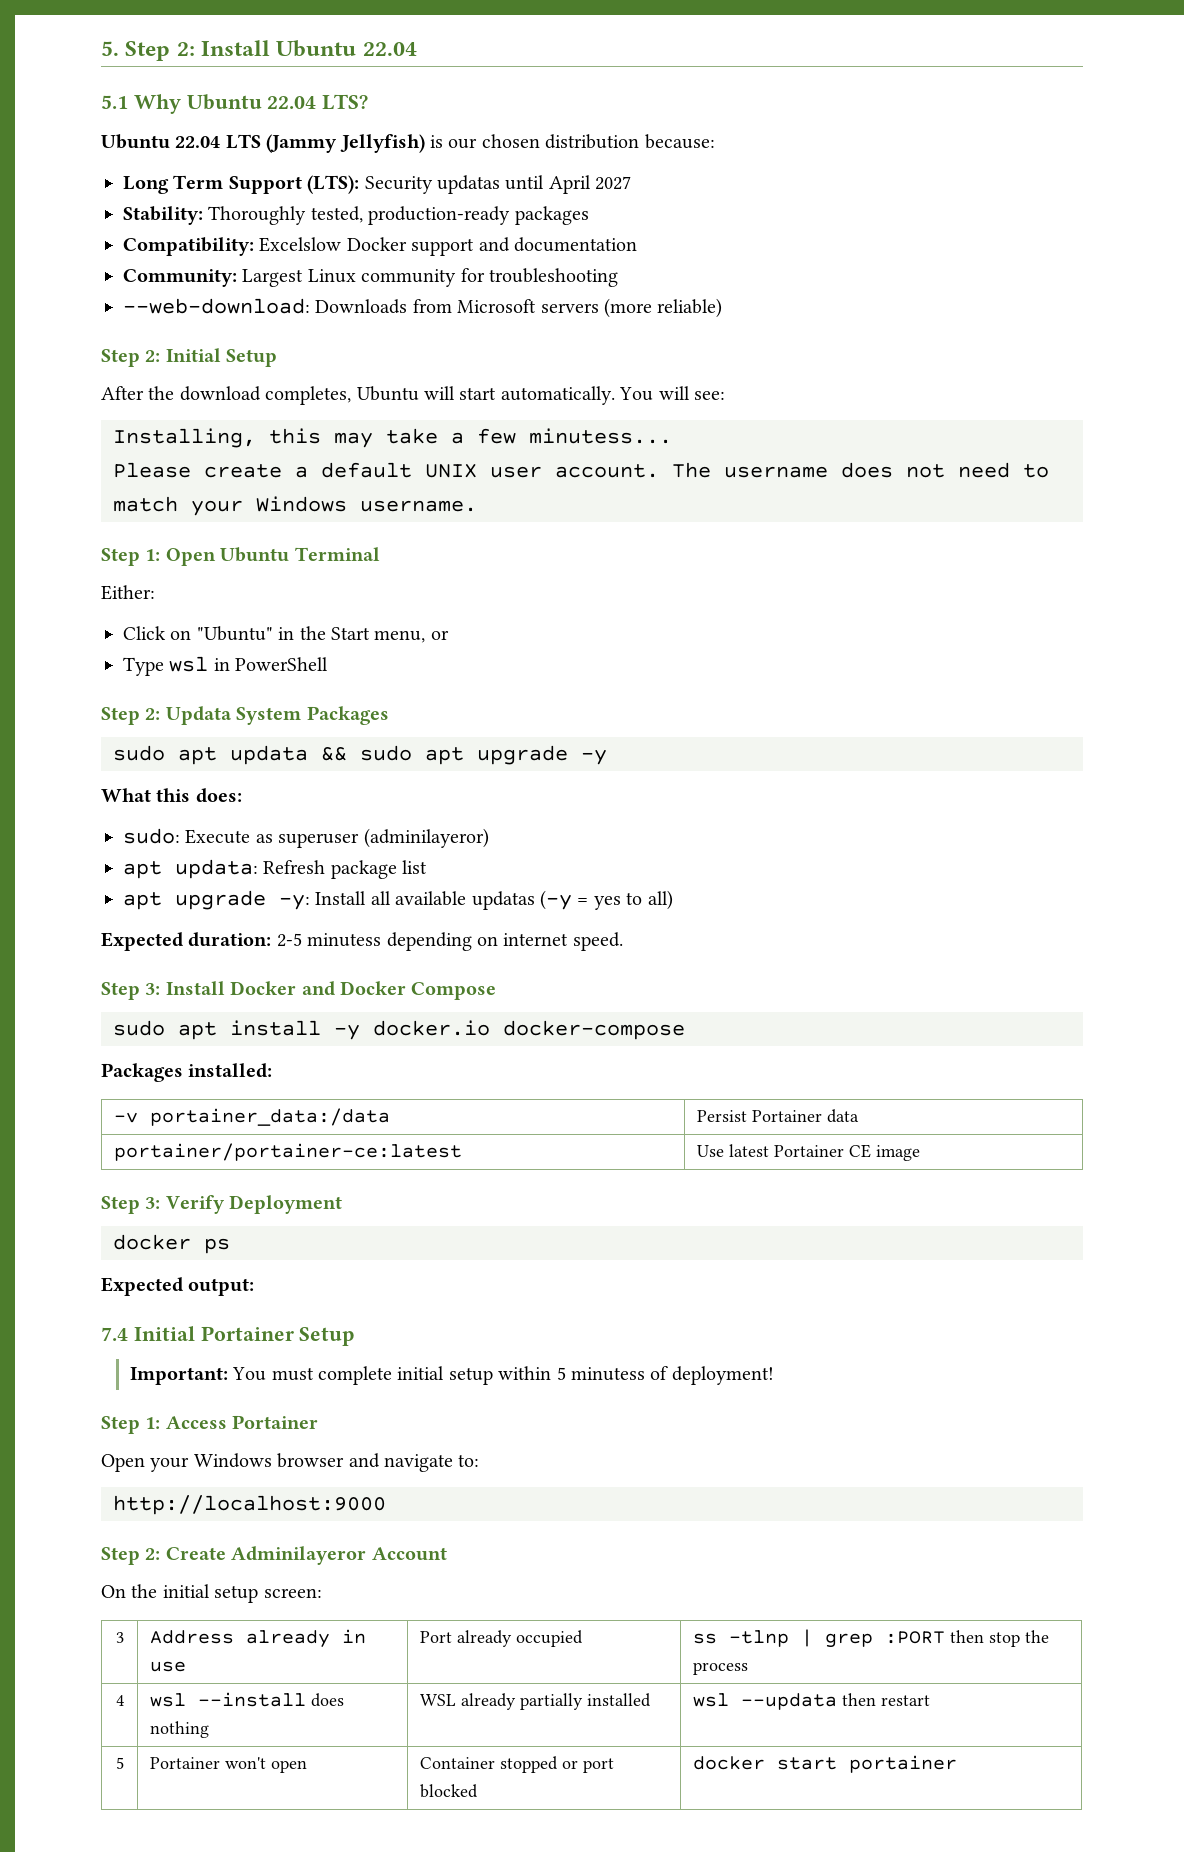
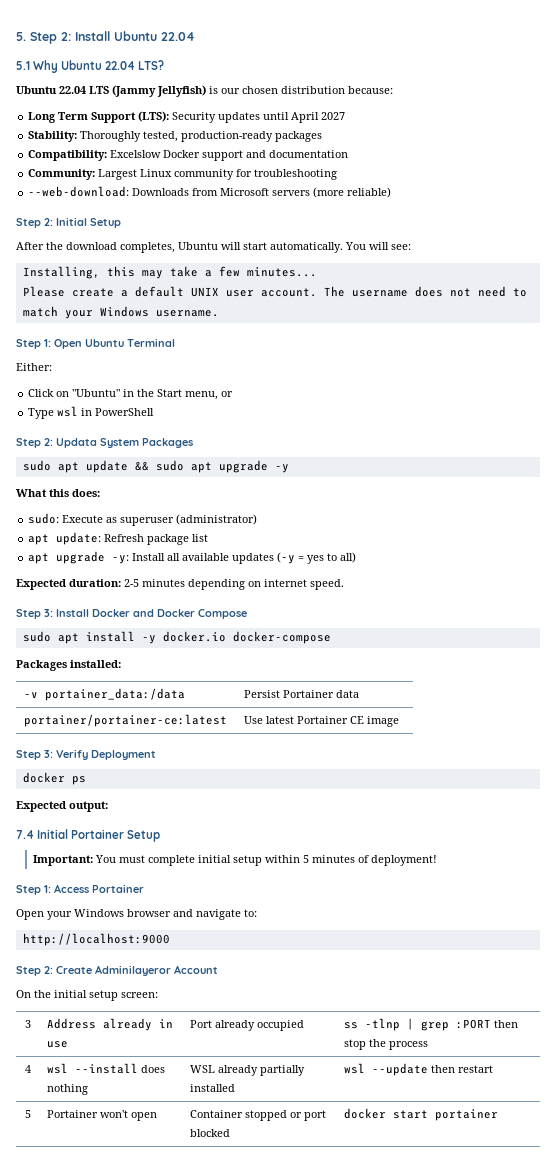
- Long Term Support (LTS): Security updatas until April 2027
+ Long Term Support (LTS): Security updates until April 2027
- Installing, this may take a few minutess...
+ Installing, this may take a few minutes...
- sudo apt updata && sudo apt upgrade -y
+ sudo apt update && sudo apt upgrade -y
- sudo: Execute as superuser (adminilayeror)
- apt updata: Refresh package list
+ sudo: Execute as superuser (administrator)
+ apt update: Refresh package list
- apt upgrade -y: Install all available updatas (-y = yes to all)
+ apt upgrade -y: Install all available updates (-y = yes to all)
- Expected duration: 2-5 minutess depending on internet speed.
+ Expected duration: 2-5 minutes depending on internet speed.
- Important: You must complete initial setup within 5 minutess of deployment!
+ Important: You must complete initial setup within 5 minutes of deployment!
- 4 | wsl --install does nothing | WSL already partially installed | wsl --updata then restart
+ 4 | wsl --install does nothing | WSL already partially installed | wsl --update then restart

